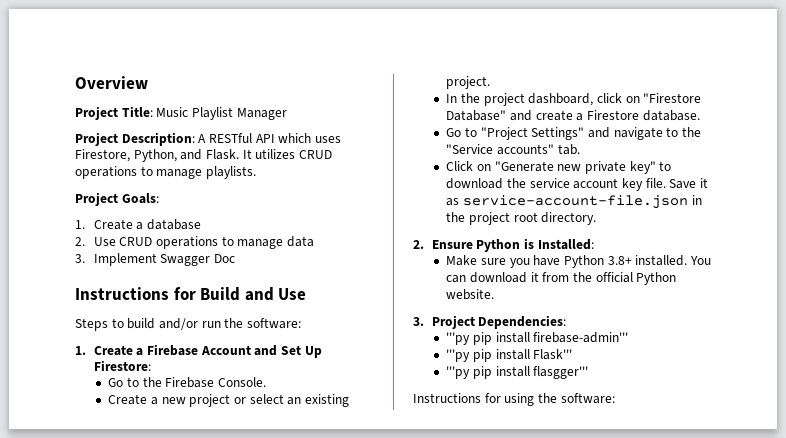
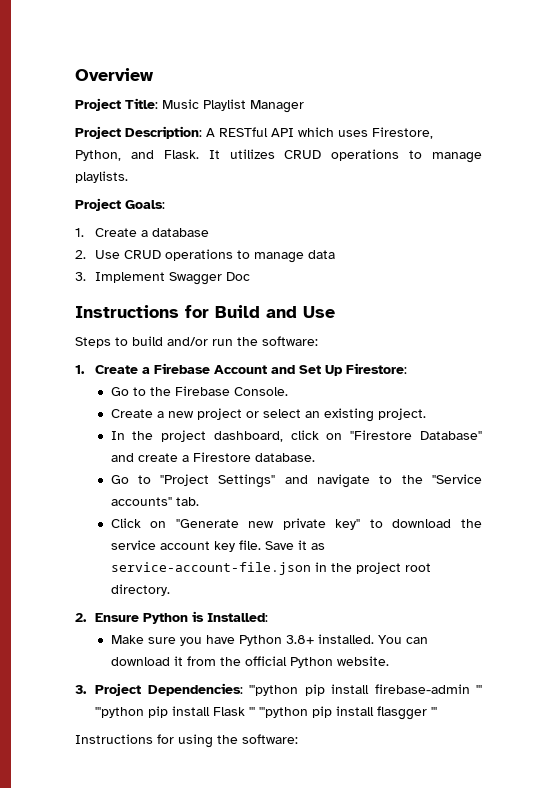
- 3. Project Dependencies:
- '''py pip install firebase-admin'''
- '''py pip install Flask'''
- '''py pip install flasgger'''
+ 3. Project Dependencies: '''python pip install firebase-admin ''' '''python pip install Flask ''' '''python pip install flasgger '''

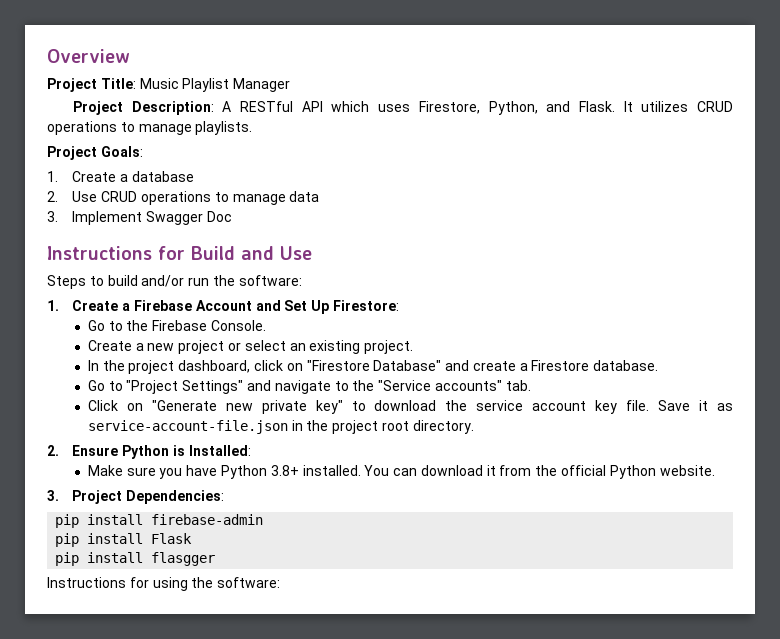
- 3. Project Dependencies: '''python pip install firebase-admin ''' '''python pip install Flask ''' '''python pip install flasgger '''
+ 3. Project Dependencies:
+ pip install firebase-admin
+ pip install Flask
+ pip install flasgger

